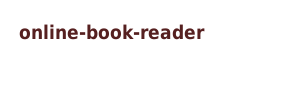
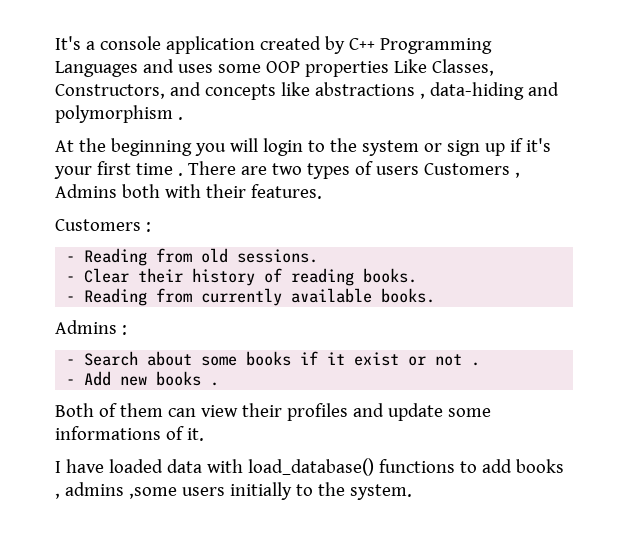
- online-book-reader
+ It's a console application created by C++ Programming Languages and uses some OOP properties Like Classes, Constructors, and concepts like abstractions , data-hiding and polymorphism .
+ At the beginning you will login to the system or sign up if it's your first time . There are two types of users Customers , Admins both with their features.
+ Customers :
+ - Reading from old sessions.
+ - Clear their history of reading books.
+ - Reading from currently available books.
+ Admins :
+ - Search about some books if it exist or not .
+ - Add new books .
+ Both of them can view their profiles and update some informations of it.
+ I have loaded data with load_database() functions to add books , admins ,some users initially to the system.

